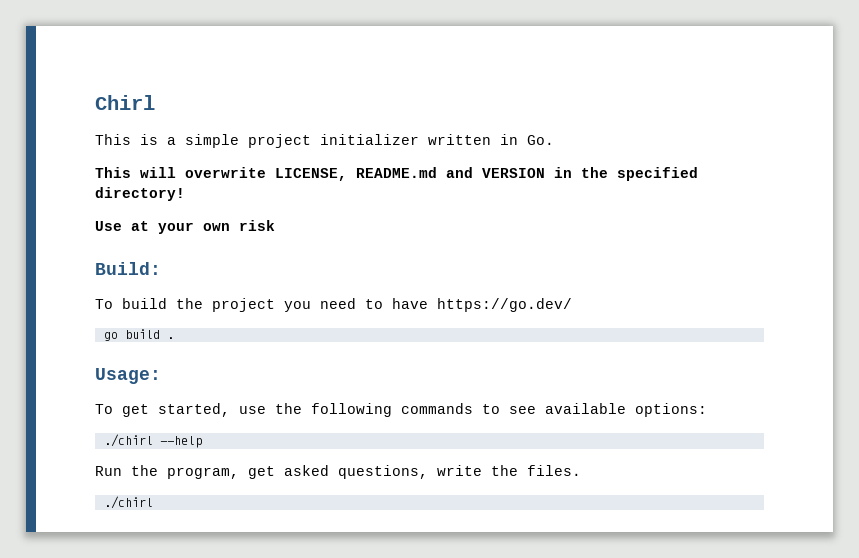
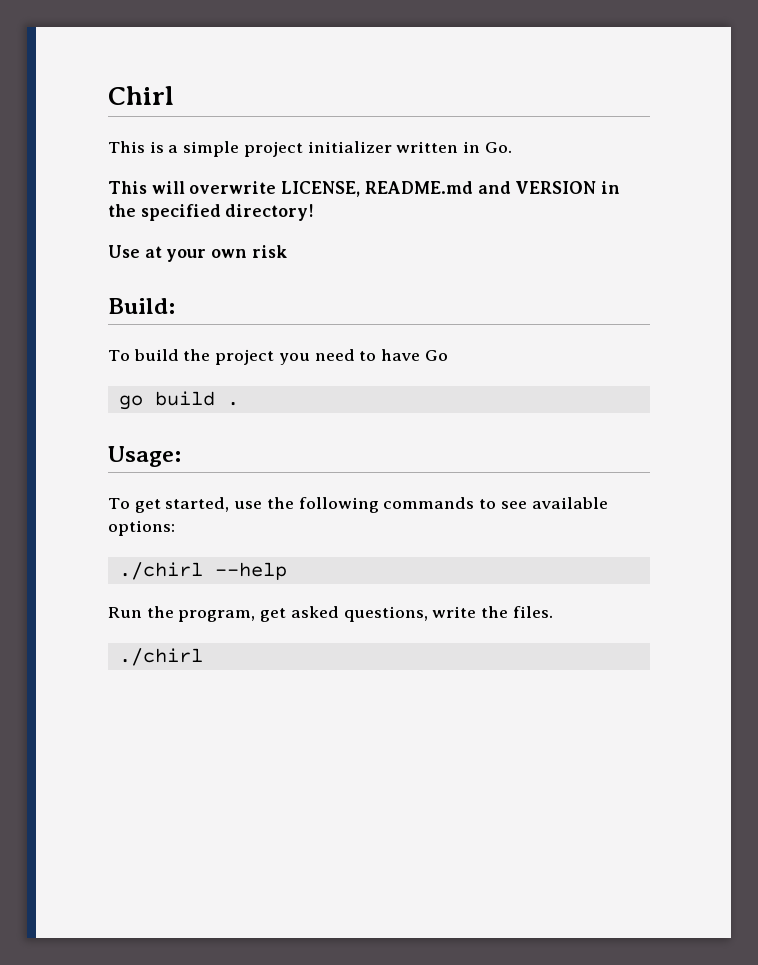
- To build the project you need to have https://go.dev/
+ To build the project you need to have Go

